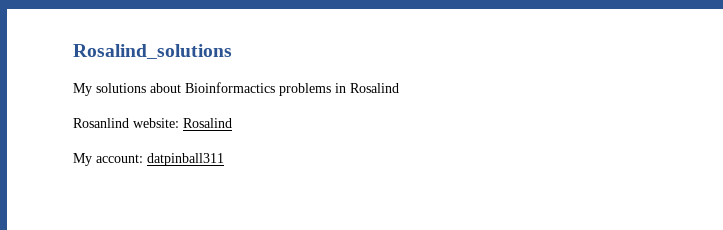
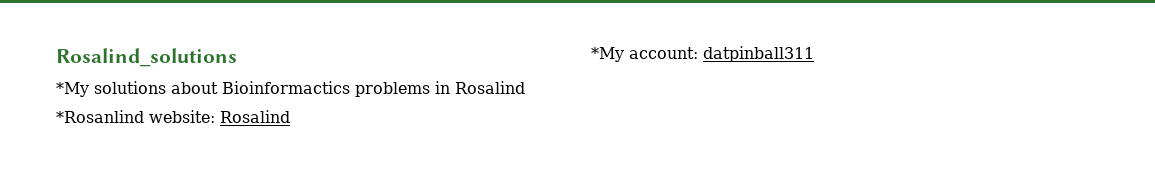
- My solutions about Bioinformactics problems in Rosalind
+ *My solutions about Bioinformactics problems in Rosalind
- Rosanlind website: Rosalind
+ *Rosanlind website: Rosalind
- My account: datpinball311
+ *My account: datpinball311

